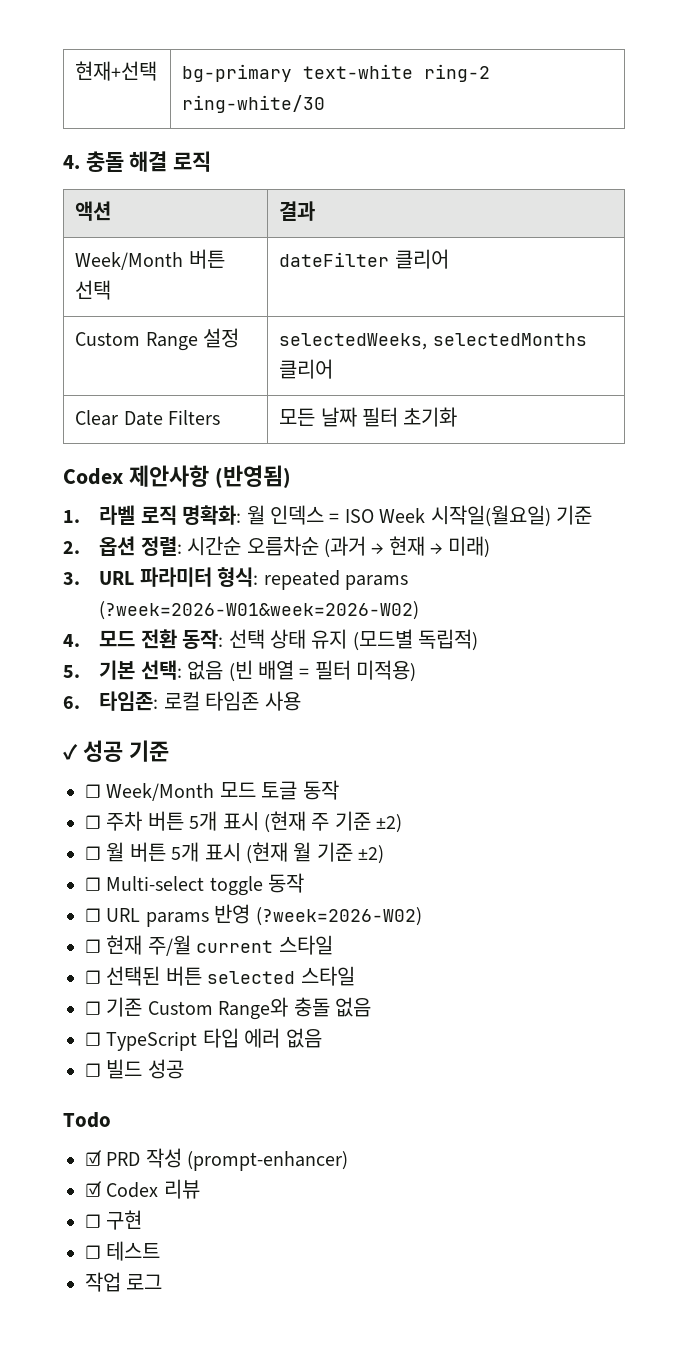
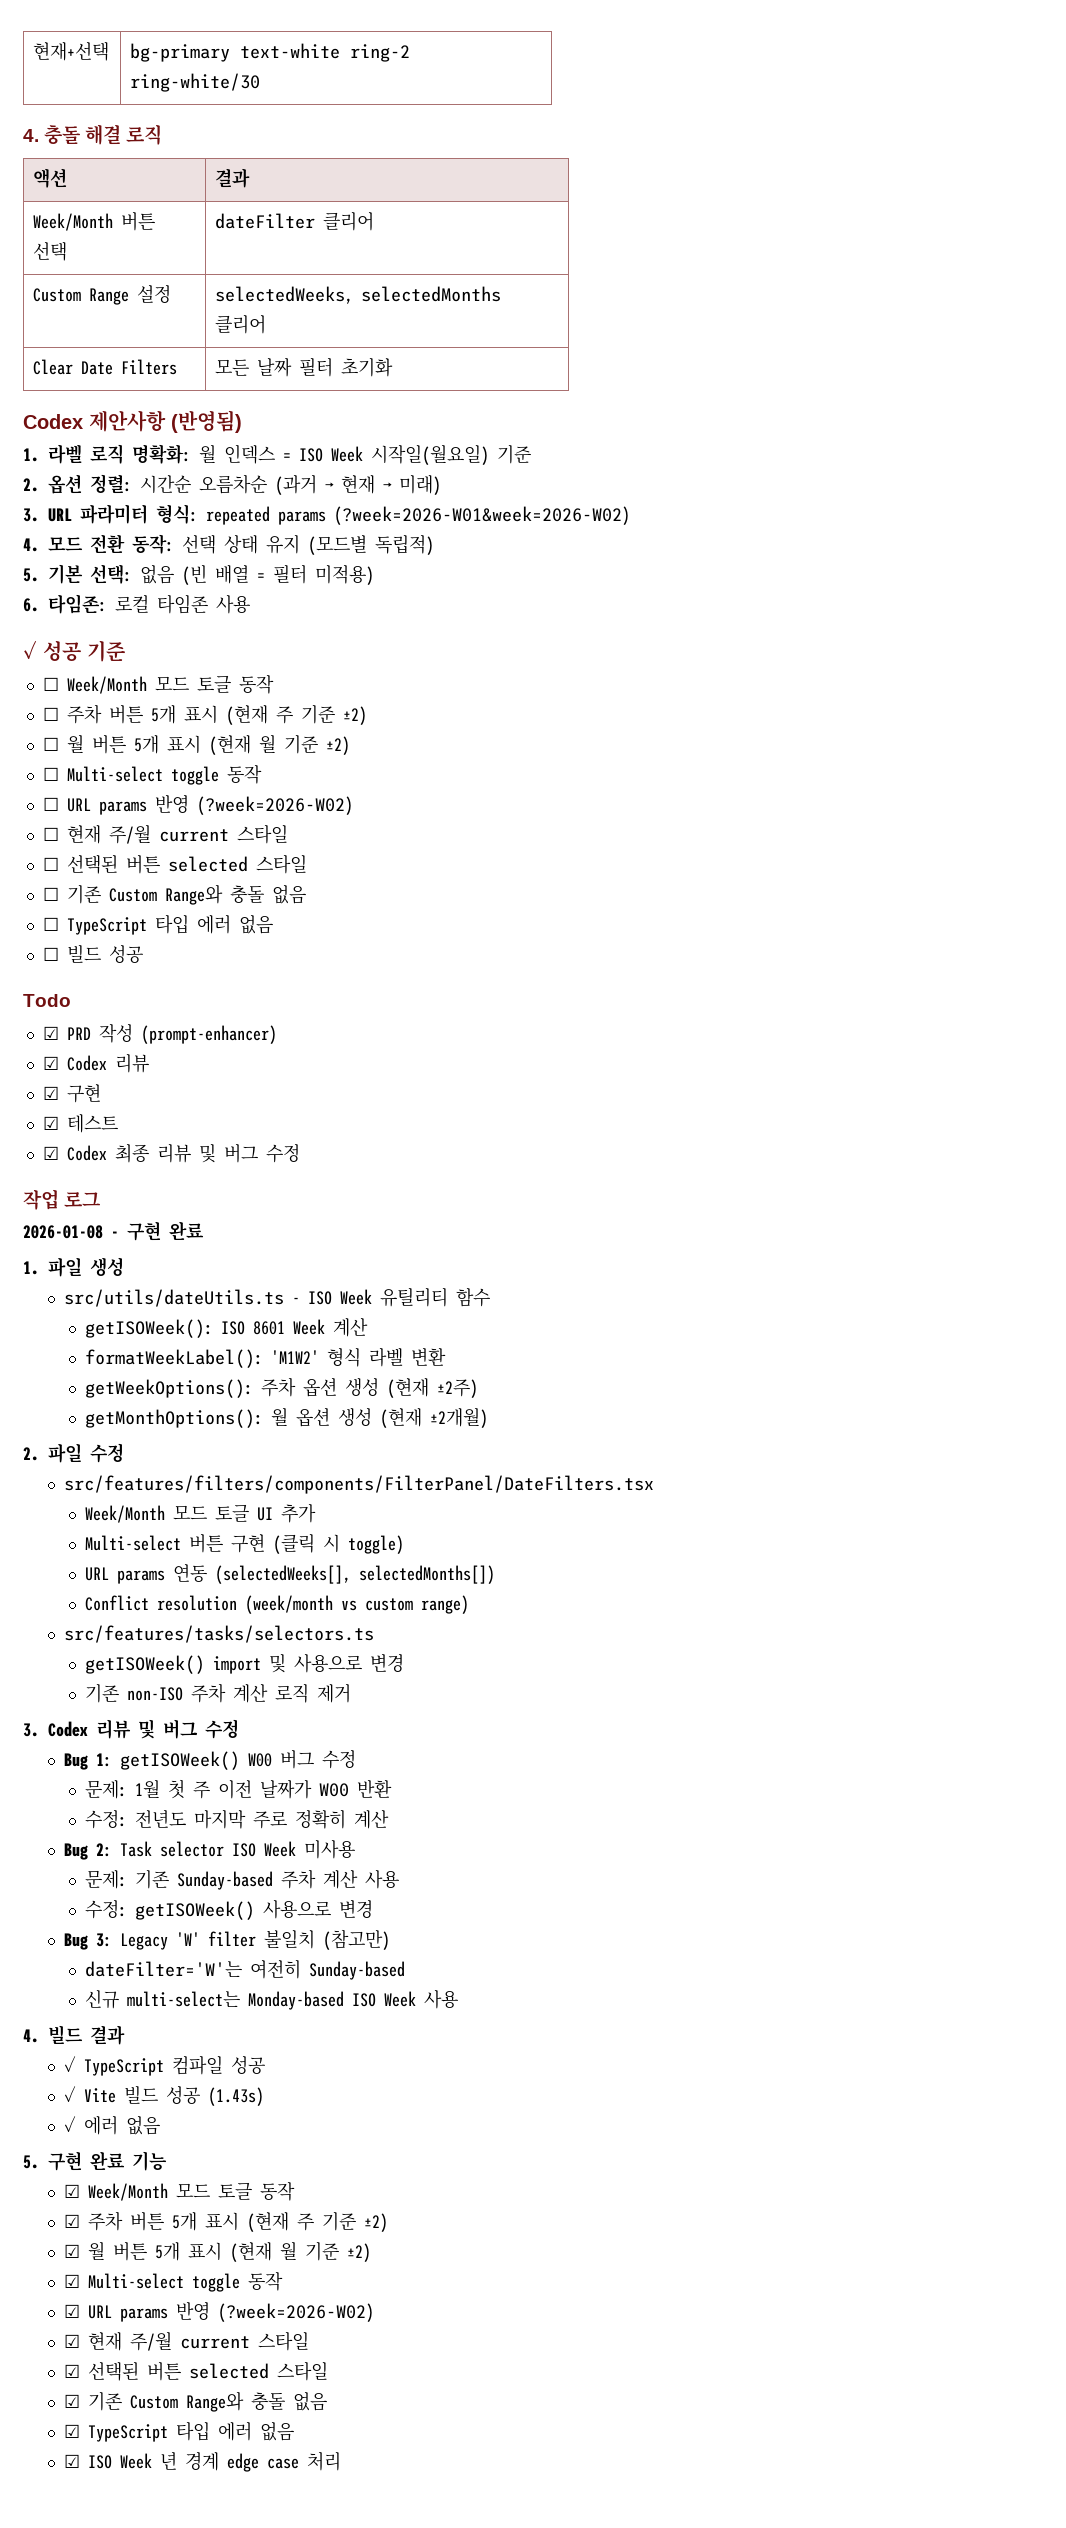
- ☐ 구현
+ ☑ 구현
- ☐ 테스트
+ ☑ 테스트
+ ☑ Codex 최종 리뷰 및 버그 수정
  작업 로그
+ 2026-01-08 - 구현 완료
+ 1. 파일 생성
+ src/utils/dateUtils.ts - ISO Week 유틸리티 함수
+ getISOWeek(): ISO 8601 Week 계산
+ formatWeekLabel(): 'M1W2' 형식 라벨 변환
+ getWeekOptions(): 주차 옵션 생성 (현재 ±2주)
+ getMonthOptions(): 월 옵션 생성 (현재 ±2개월)
+ 2. 파일 수정
+ src/features/filters/components/FilterPanel/DateFilters.tsx
+ Week/Month 모드 토글 UI 추가
+ Multi-select 버튼 구현 (클릭 시 toggle)
+ URL params 연동 (selectedWeeks[], selectedMonths[])
+ Conflict resolution (week/month vs custom range)
+ src/features/tasks/selectors.ts
+ getISOWeek() import 및 사용으로 변경
+ 기존 non-ISO 주차 계산 로직 제거
+ 3. Codex 리뷰 및 버그 수정
+ Bug 1: getISOWeek() W00 버그 수정
+ 문제: 1월 첫 주 이전 날짜가 W00 반환
+ 수정: 전년도 마지막 주로 정확히 계산
+ Bug 2: Task selector ISO Week 미사용
+ 문제: 기존 Sunday-based 주차 계산 사용
+ 수정: getISOWeek() 사용으로 변경
+ Bug 3: Legacy 'W' filter 불일치 (참고만)
+ dateFilter='W'는 여전히 Sunday-based
+ 신규 multi-select는 Monday-based ISO Week 사용
+ 4. 빌드 결과
+ ✓ TypeScript 컴파일 성공
+ ✓ Vite 빌드 성공 (1.43s)
+ ✓ 에러 없음
+ 5. 구현 완료 기능
+ ☑ Week/Month 모드 토글 동작
+ ☑ 주차 버튼 5개 표시 (현재 주 기준 ±2)
+ ☑ 월 버튼 5개 표시 (현재 월 기준 ±2)
+ ☑ Multi-select toggle 동작
+ ☑ URL params 반영 (?week=2026-W02)
+ ☑ 현재 주/월 current 스타일
+ ☑ 선택된 버튼 selected 스타일
+ ☑ 기존 Custom Range와 충돌 없음
+ ☑ TypeScript 타입 에러 없음
+ ☑ ISO Week 년 경계 edge case 처리

